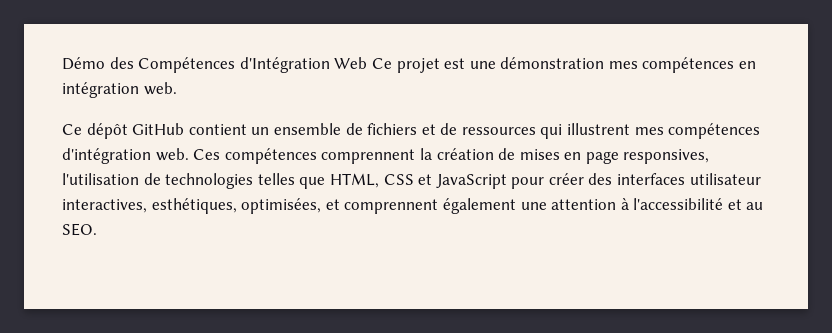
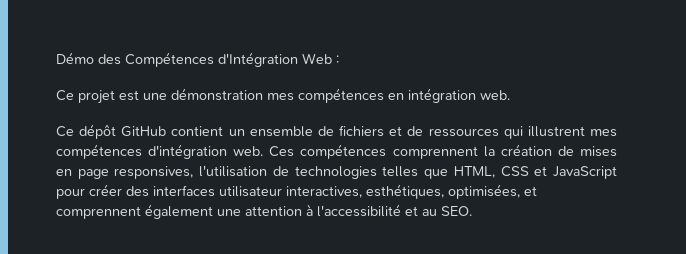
- Démo des Compétences d'Intégration Web Ce projet est une démonstration mes compétences en intégration web.
+ Démo des Compétences d'Intégration Web :
+ Ce projet est une démonstration mes compétences en intégration web.

